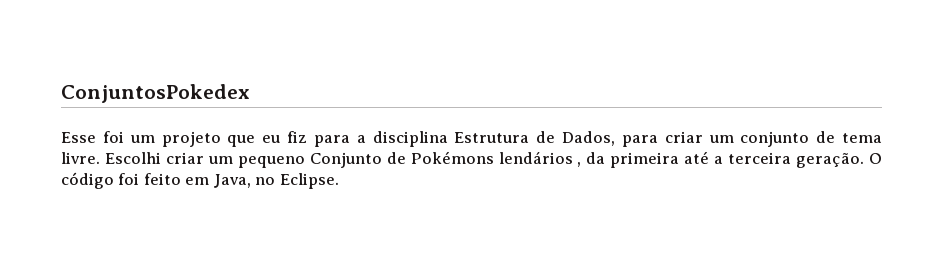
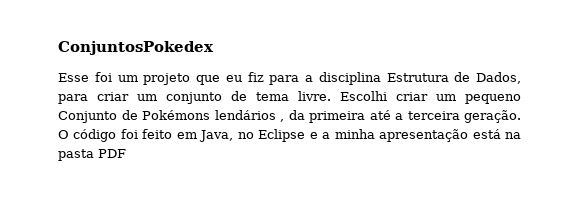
- O código foi feito em Java, no Eclipse.
+ O código foi feito em Java, no Eclipse e a minha apresentação está na pasta PDF

